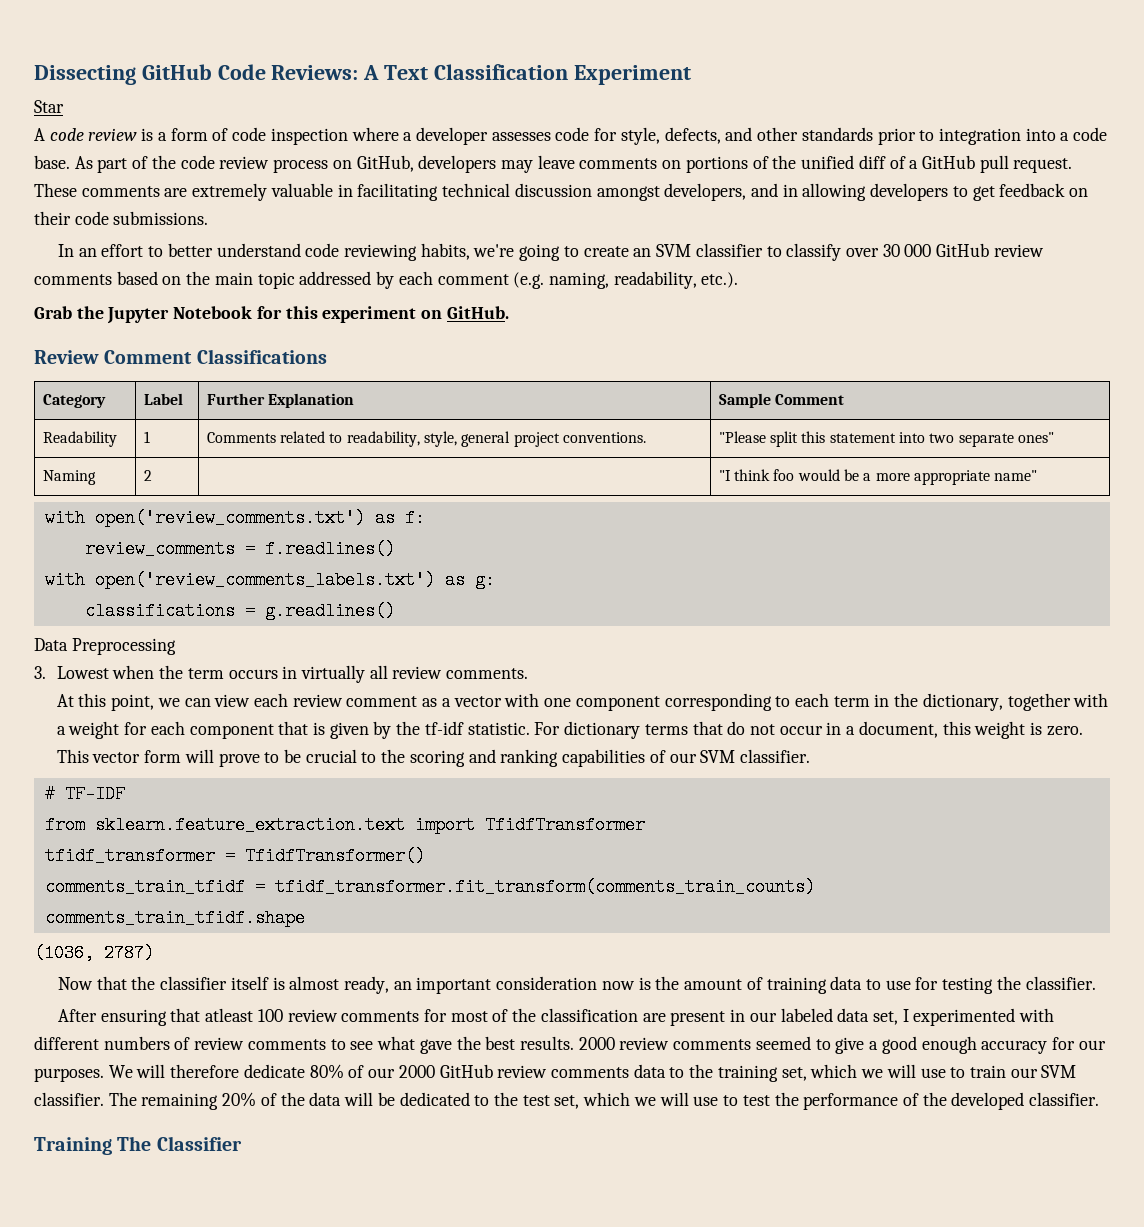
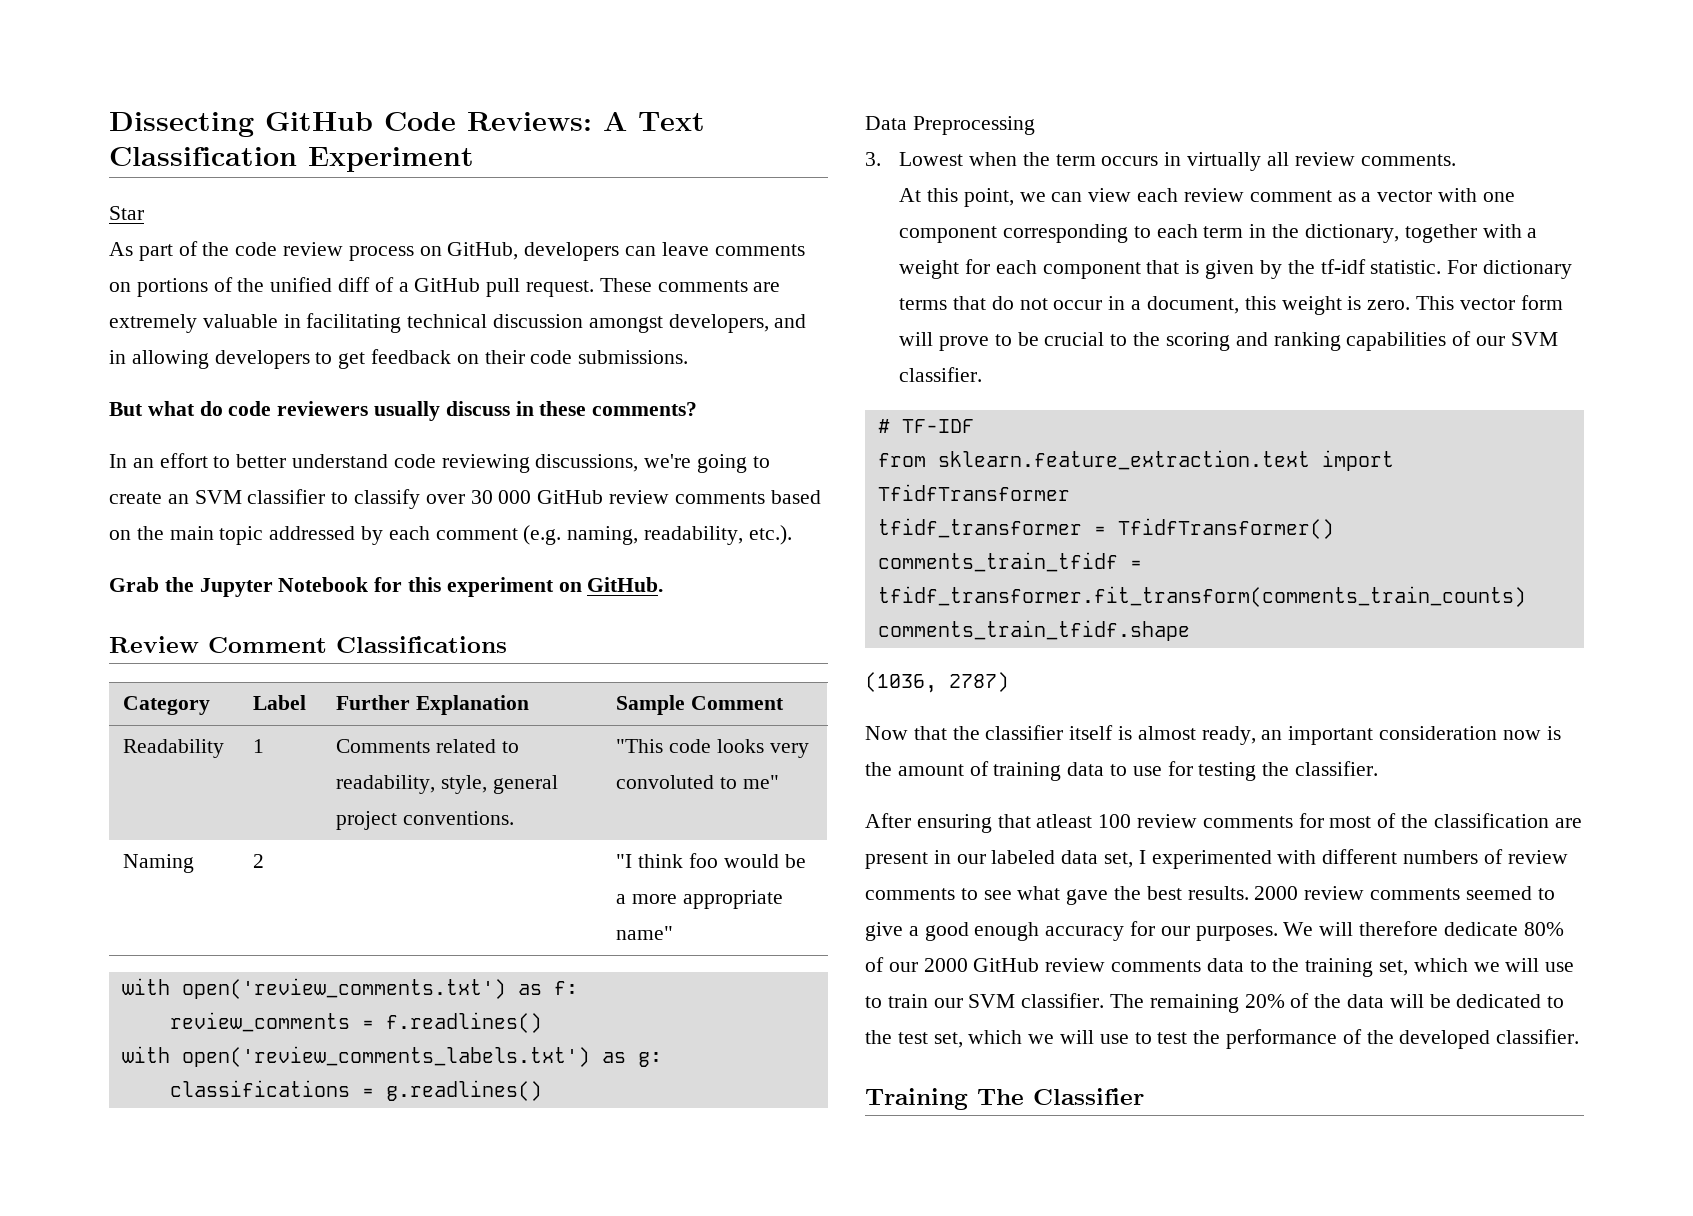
- A code review is a form of code inspection where a developer assesses code for style, defects, and other standards prior to integration into a code base. As part of the code review process on GitHub, developers may leave comments on portions of the unified diff of a GitHub pull request.
+ As part of the code review process on GitHub, developers can leave comments on portions of the unified diff of a GitHub pull request.
+ But what do code reviewers usually discuss in these comments?
- In an effort to better understand code reviewing habits, we're going to create an SVM classifier to classify over 30 000 GitHub review comments based on the main topic addressed by each comment (e.g. naming, readability, etc.).
+ In an effort to better understand code reviewing discussions, we're going to create an SVM classifier to classify over 30 000 GitHub review comments based on the main topic addressed by each comment (e.g. naming, readability, etc.).
- Readability | 1 | Comments related to readability, style, general project conventions. | "Please split this statement into two separate ones"
+ Readability | 1 | Comments related to readability, style, general project conventions. | "This code looks very convoluted to me"

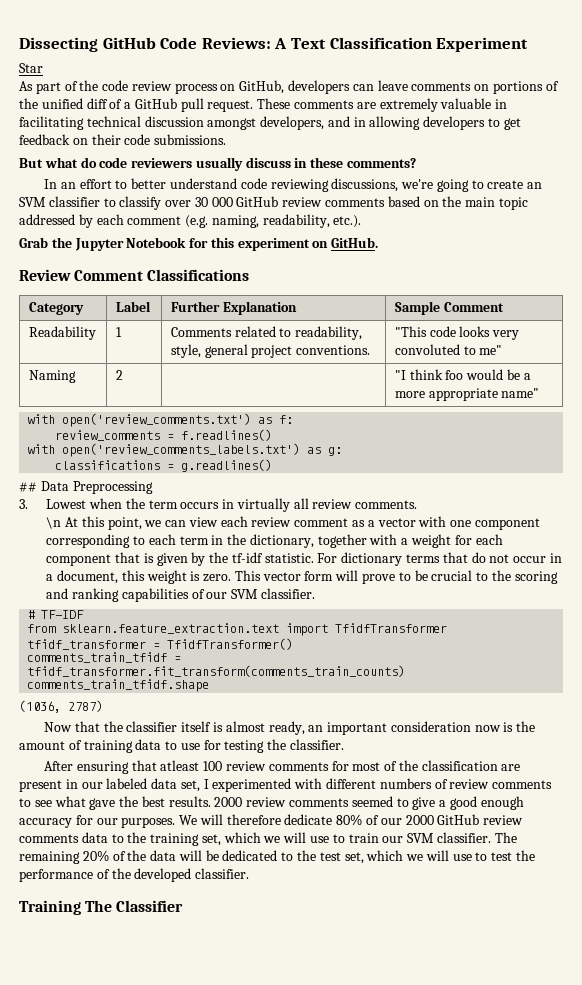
- Data Preprocessing
+ ## Data Preprocessing
- At this point, we can view each review comment as a vector with one component corresponding to each term in the dictionary, together with a weight for each component that is given by the tf-idf statistic.
+ \n At this point, we can view each review comment as a vector with one component corresponding to each term in the dictionary, together with a weight for each component that is given by the tf-idf statistic.

